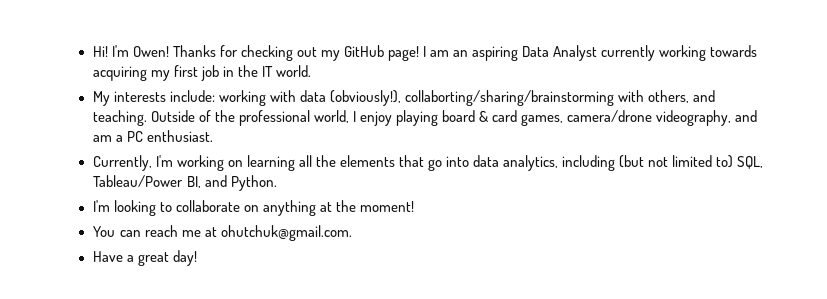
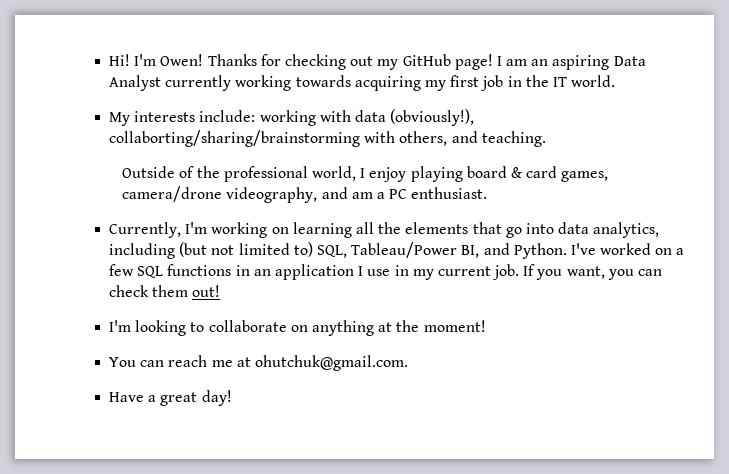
- My interests include: working with data (obviously!), collaborting/sharing/brainstorming with others, and teaching. Outside of the professional world, I enjoy playing board & card games, camera/drone videography, and am a PC enthusiast.
+ My interests include: working with data (obviously!), collaborting/sharing/brainstorming with others, and teaching.
+ Outside of the professional world, I enjoy playing board & card games, camera/drone videography, and am a PC enthusiast.
+ I've worked on a few SQL functions in an application I use in my current job. If you want, you can check them out!

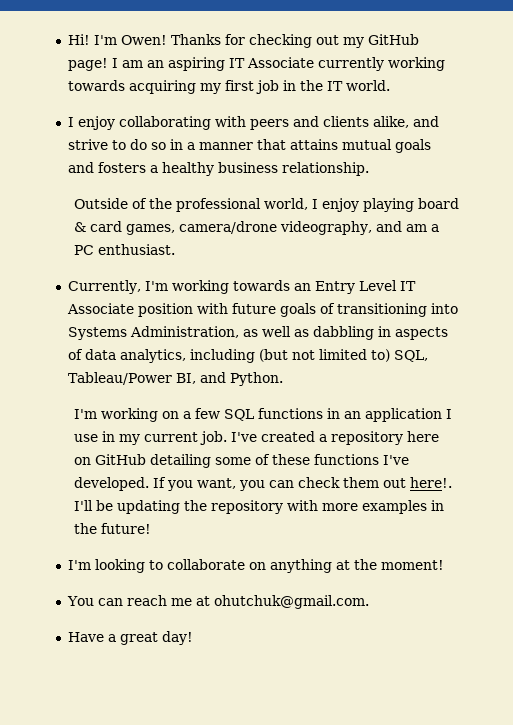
- I am an aspiring Data Analyst currently working towards acquiring my first job in the IT world.
+ I am an aspiring IT Associate currently working towards acquiring my first job in the IT world.
- My interests include: working with data (obviously!), collaborting/sharing/brainstorming with others, and teaching.
+ I enjoy collaborating with peers and clients alike, and strive to do so in a manner that attains mutual goals and fosters a healthy business relationship.
- Currently, I'm working on learning all the elements that go into data analytics, including (but not limited to) SQL, Tableau/Power BI, and Python. I've worked on a few SQL functions in an application I use in my current job.
+ Currently, I'm working towards an Entry Level IT Associate position with future goals of transitioning into Systems Administration, as well as dabbling in aspects of data analytics, including (but not limited to) SQL, Tableau/Power BI, and Python.
+ I'm working on a few SQL functions in an application I use in my current job.
+ I've created a repository here on GitHub detailing some of these functions I've developed.
- If you want, you can check them out!
+ If you want, you can check them out here!. I'll be updating the repository with more examples in the future!

